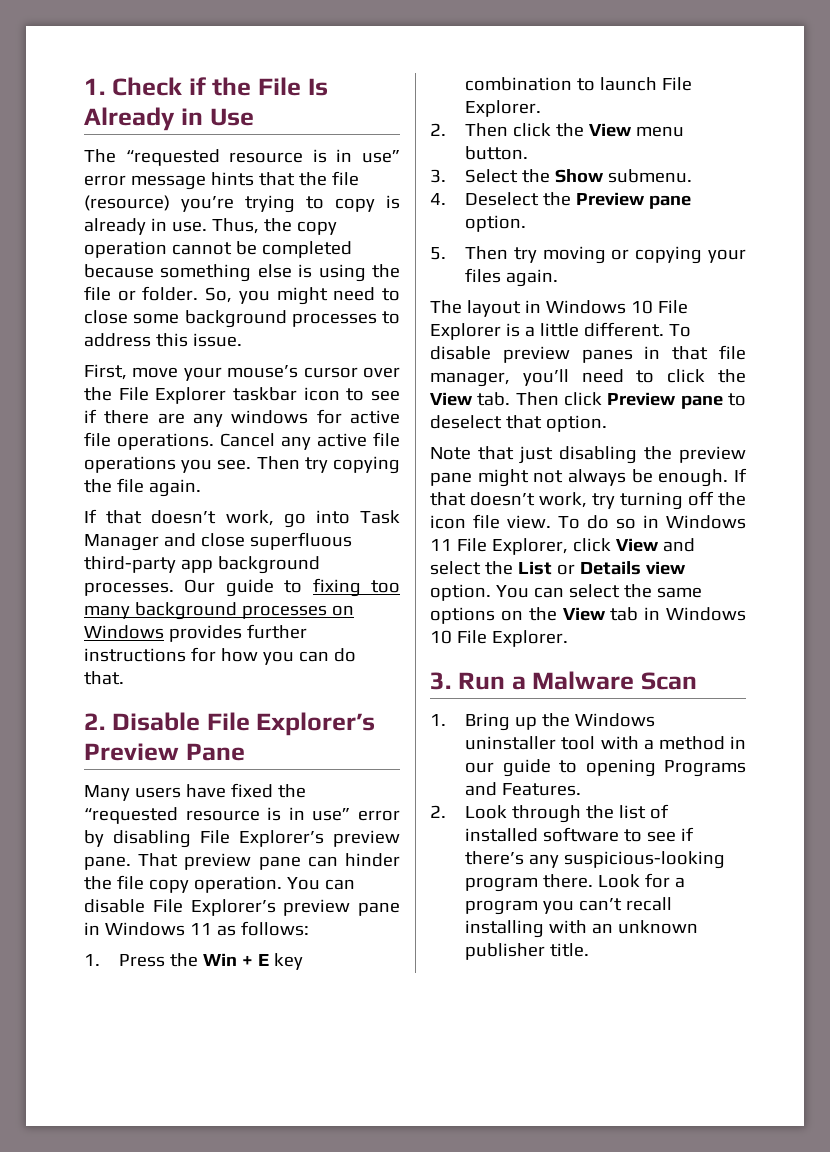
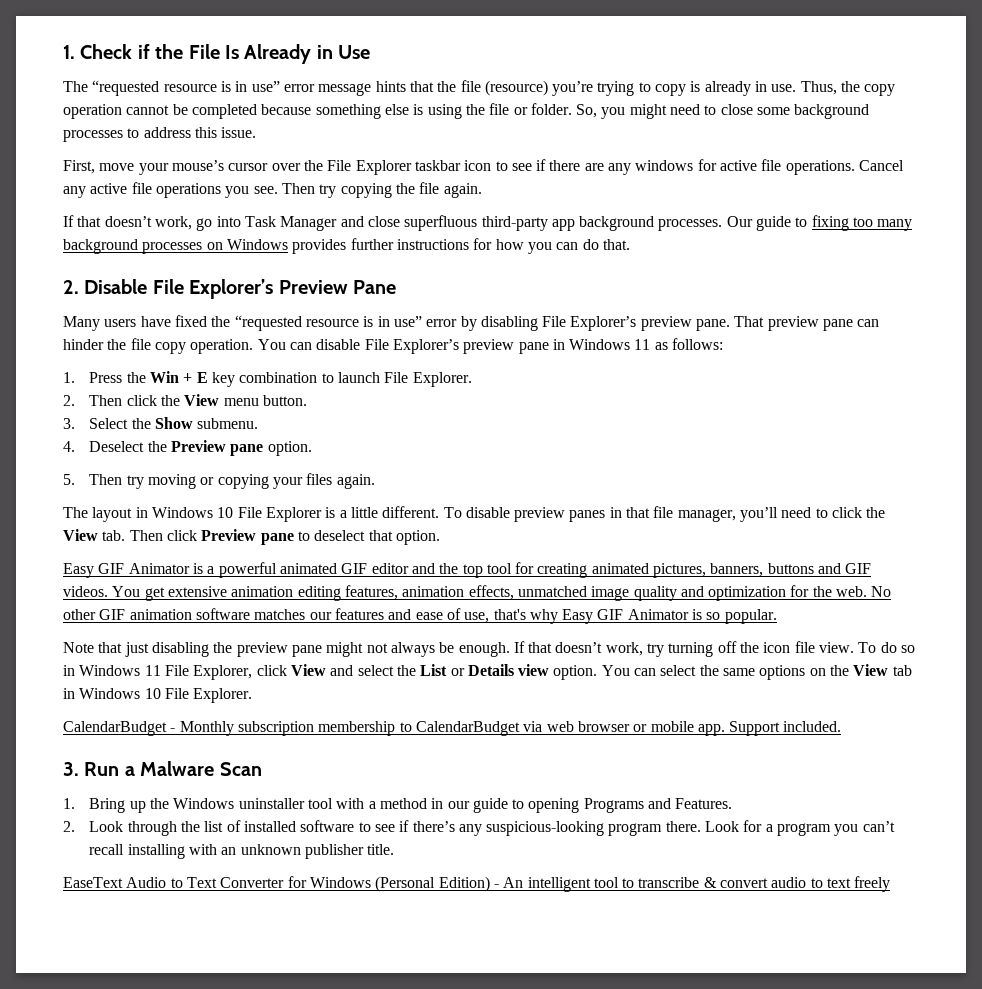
+ Easy GIF Animator is a powerful animated GIF editor and the top tool for creating animated pictures, banners, buttons and GIF videos. You get extensive animation editing features, animation effects, unmatched image quality and optimization for the web. No other GIF animation software matches our features and ease of use, that's why Easy GIF Animator is so popular.
+ CalendarBudget - Monthly subscription membership to CalendarBudget via web browser or mobile app. Support included.
+ EaseText Audio to Text Converter for Windows (Personal Edition) - An intelligent tool to transcribe & convert audio to text freely

